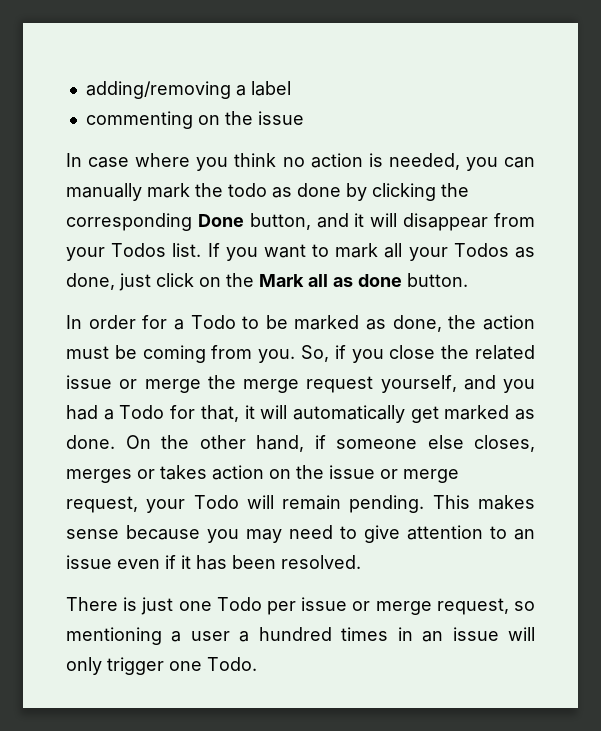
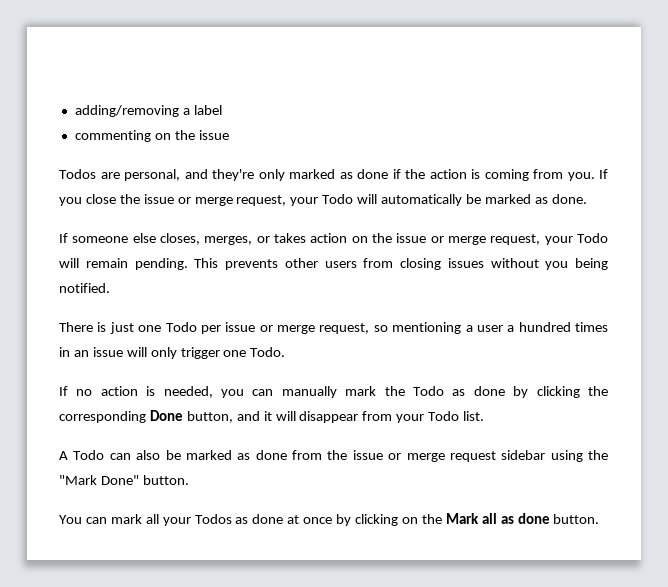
- In case where you think no action is needed, you can manually mark the todo as done by clicking the corresponding Done button, and it will disappear from your Todos list. If you want to mark all your Todos as done, just click on the Mark all as done button.
- In order for a Todo to be marked as done, the action must be coming from you. So, if you close the related issue or merge the merge request yourself, and you had a Todo for that, it will automatically get marked as done. On the other hand, if someone else closes, merges or takes action on the issue or merge request, your Todo will remain pending.
+ Todos are personal, and they're only marked as done if the action is coming from you. If you close the issue or merge request, your Todo will automatically be marked as done.
+ If someone else closes, merges, or takes action on the issue or merge request, your Todo will remain pending.
- This makes sense because you may need to give attention to an issue even if it has been resolved.
+ This prevents other users from closing issues without you being notified.
+ If no action is needed, you can manually mark the Todo as done by clicking the corresponding Done button, and it will disappear from your Todo list.
+ A Todo can also be marked as done from the issue or merge request sidebar using the "Mark Done" button.
+ You can mark all your Todos as done at once by clicking on the Mark all as done button.

